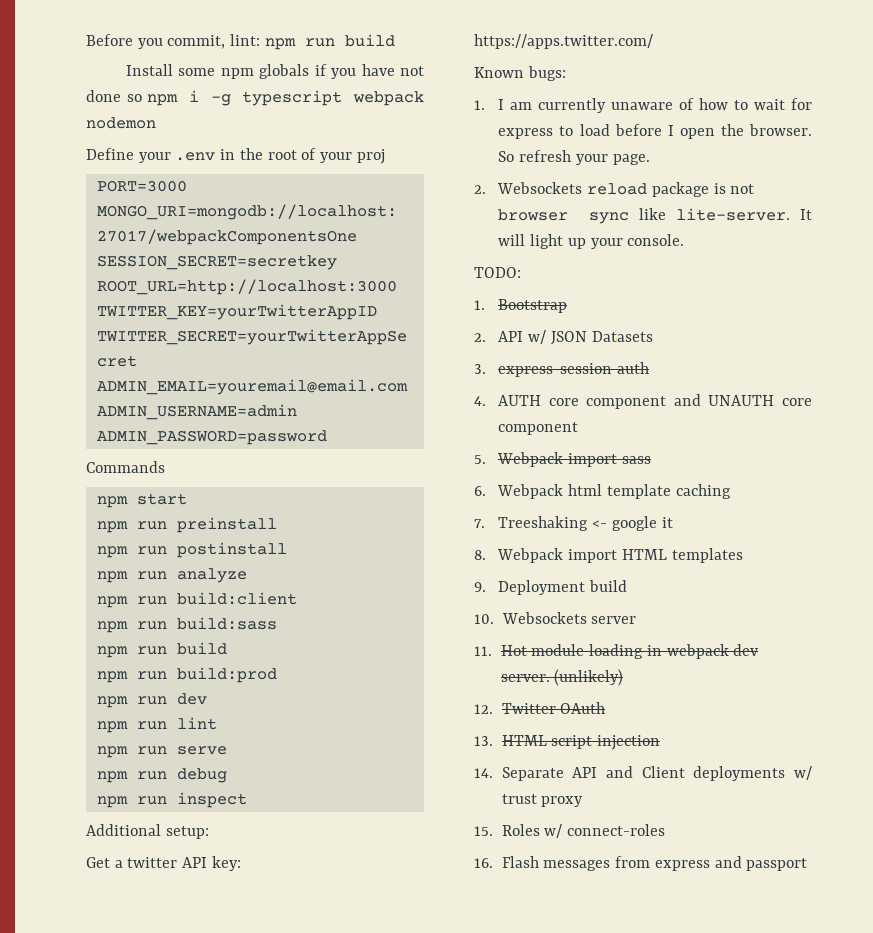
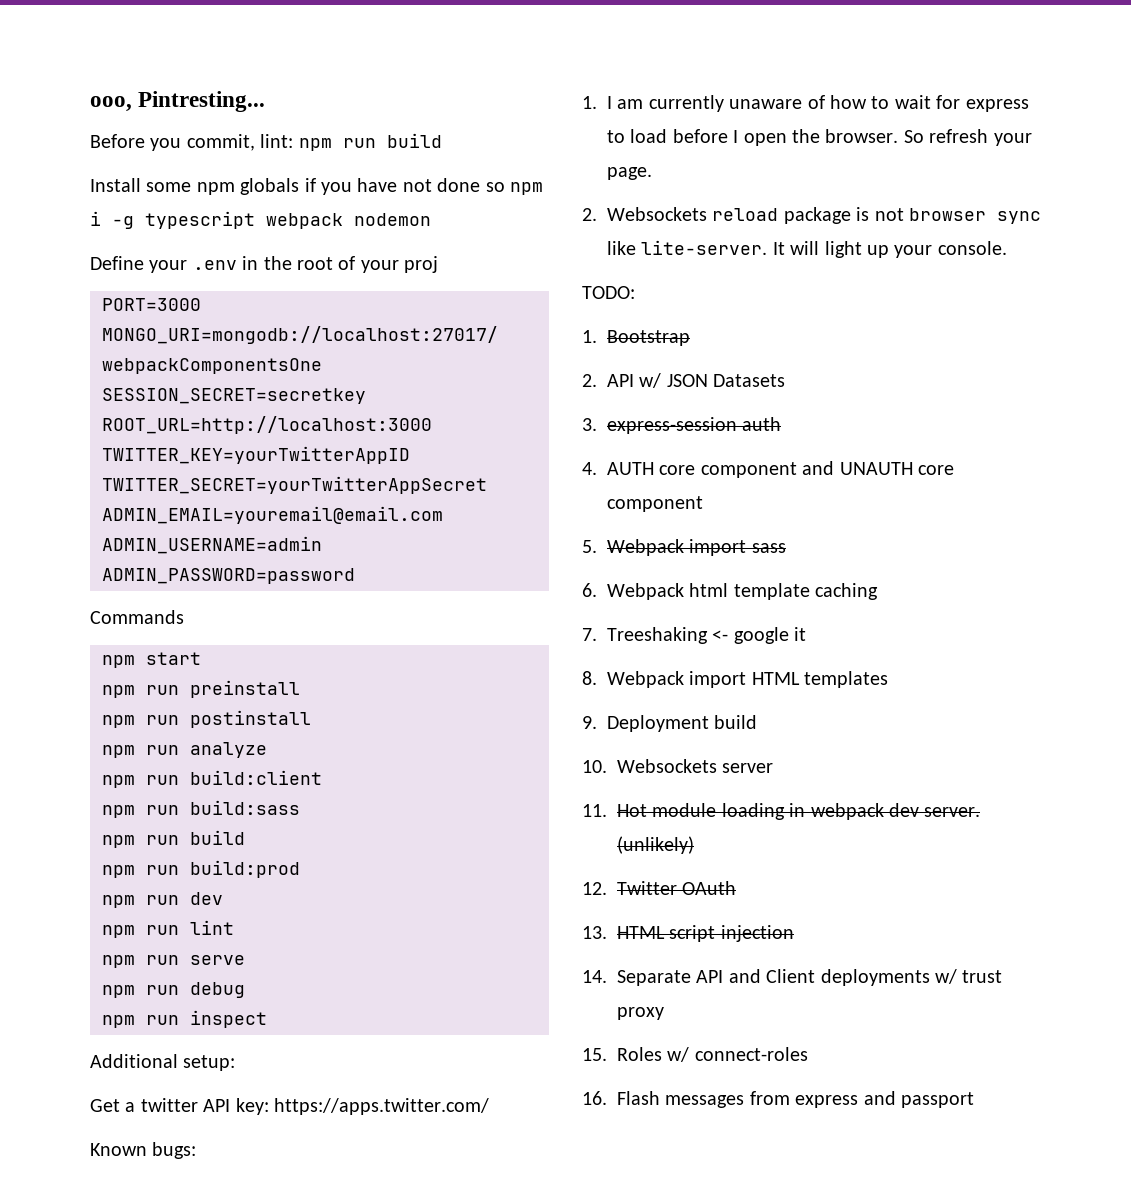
+ ooo, Pintresting...

